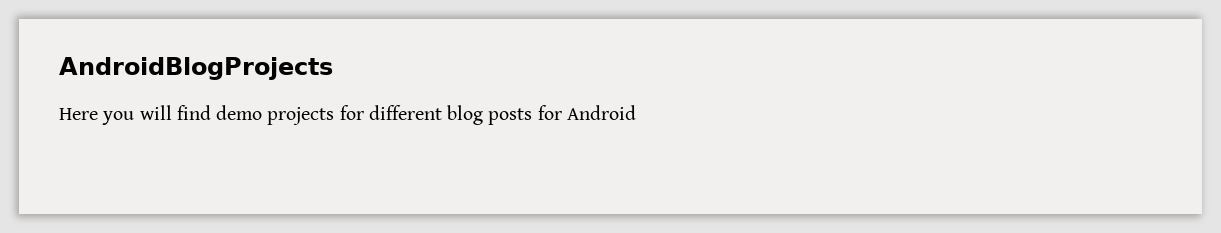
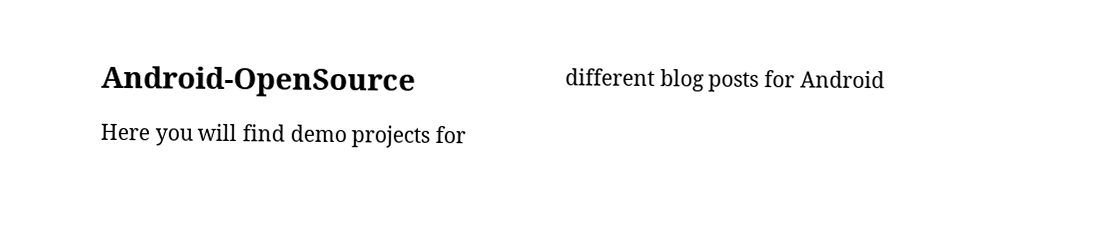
- AndroidBlogProjects
+ Android-OpenSource

